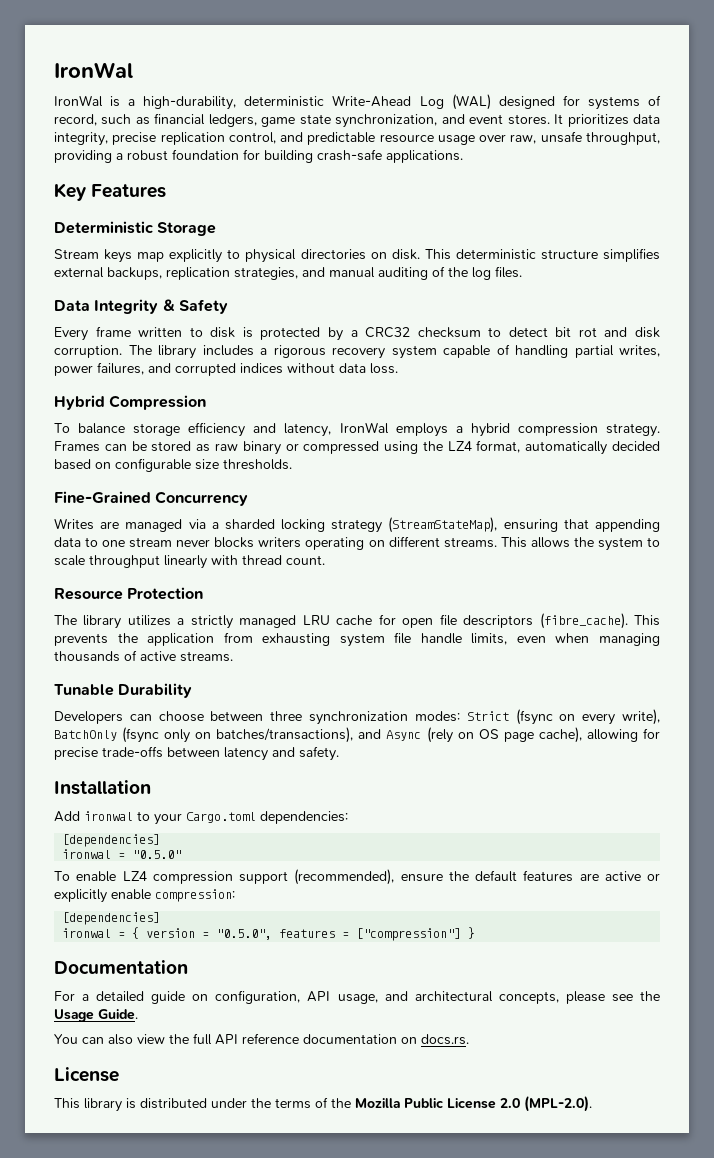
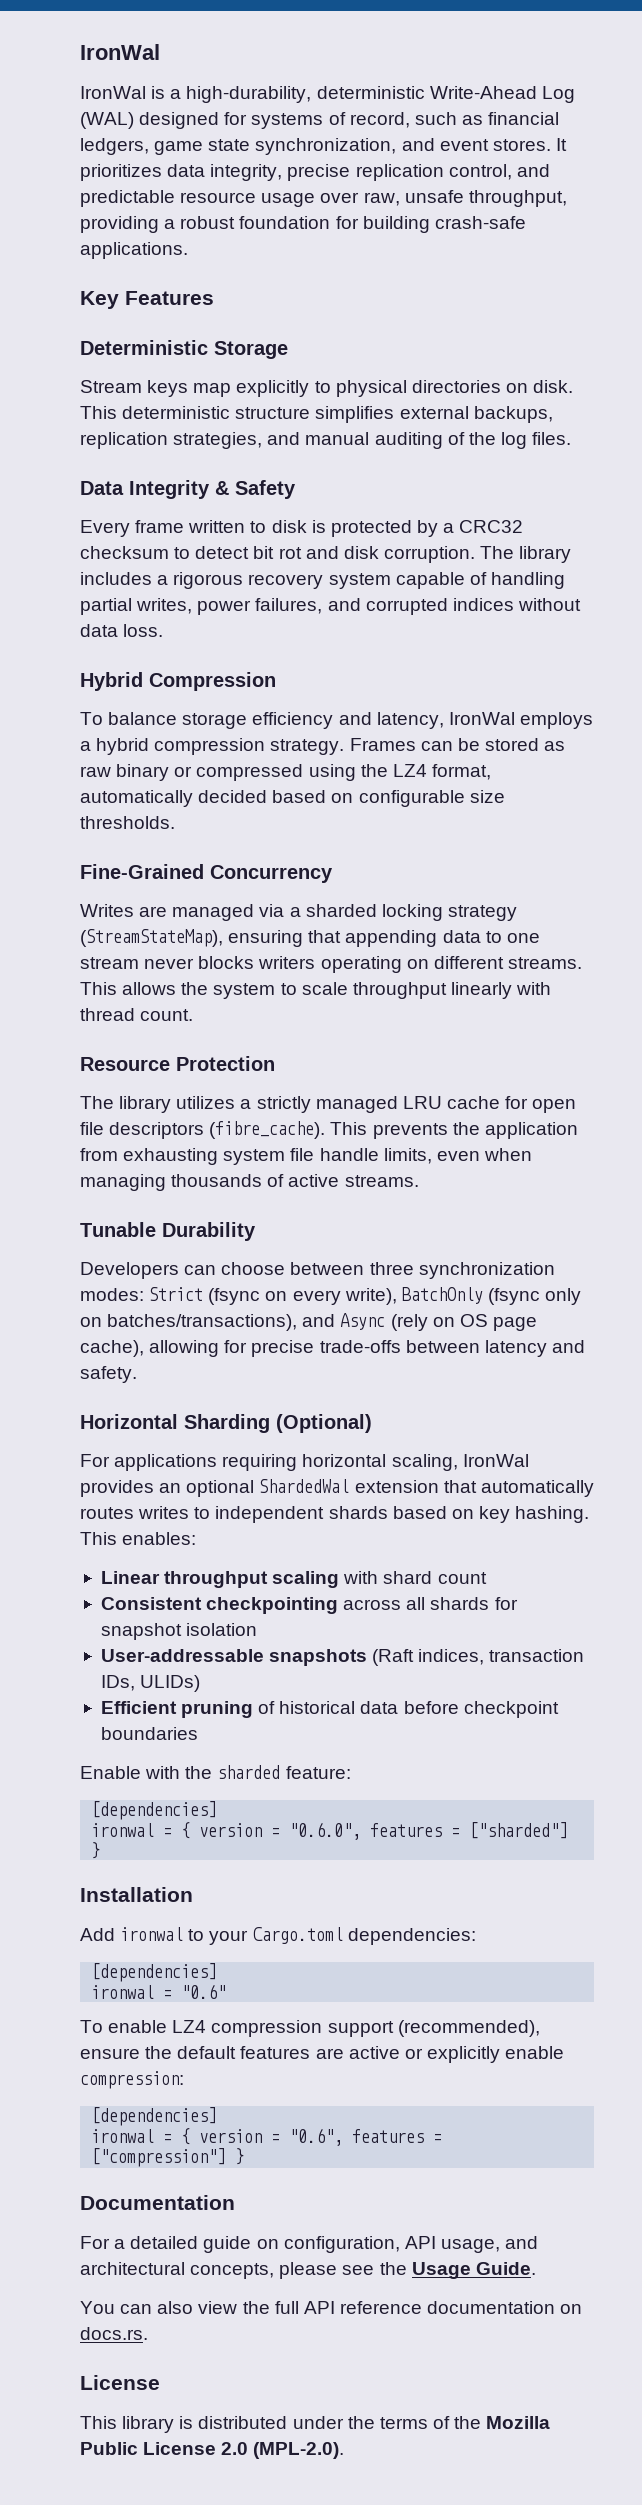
+ Horizontal Sharding (Optional)
+ For applications requiring horizontal scaling, IronWal provides an optional ShardedWal extension that automatically routes writes to independent shards based on key hashing. This enables:
+ Linear throughput scaling with shard count
+ Consistent checkpointing across all shards for snapshot isolation
+ User-addressable snapshots (Raft indices, transaction IDs, ULIDs)
+ Efficient pruning of historical data before checkpoint boundaries
+ Enable with the sharded feature:
+ [dependencies]
+ ironwal = { version = "0.6.0", features = ["sharded"] }
- ironwal = "0.5.0"
+ ironwal = "0.6"
- ironwal = { version = "0.5.0", features = ["compression"] }
+ ironwal = { version = "0.6", features = ["compression"] }

